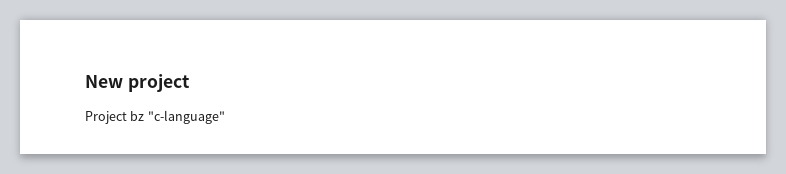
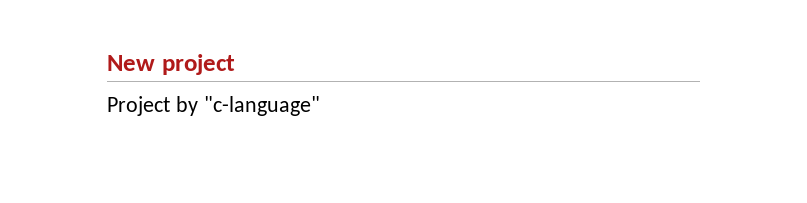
- Project bz "c-language"
+ Project by "c-language"

